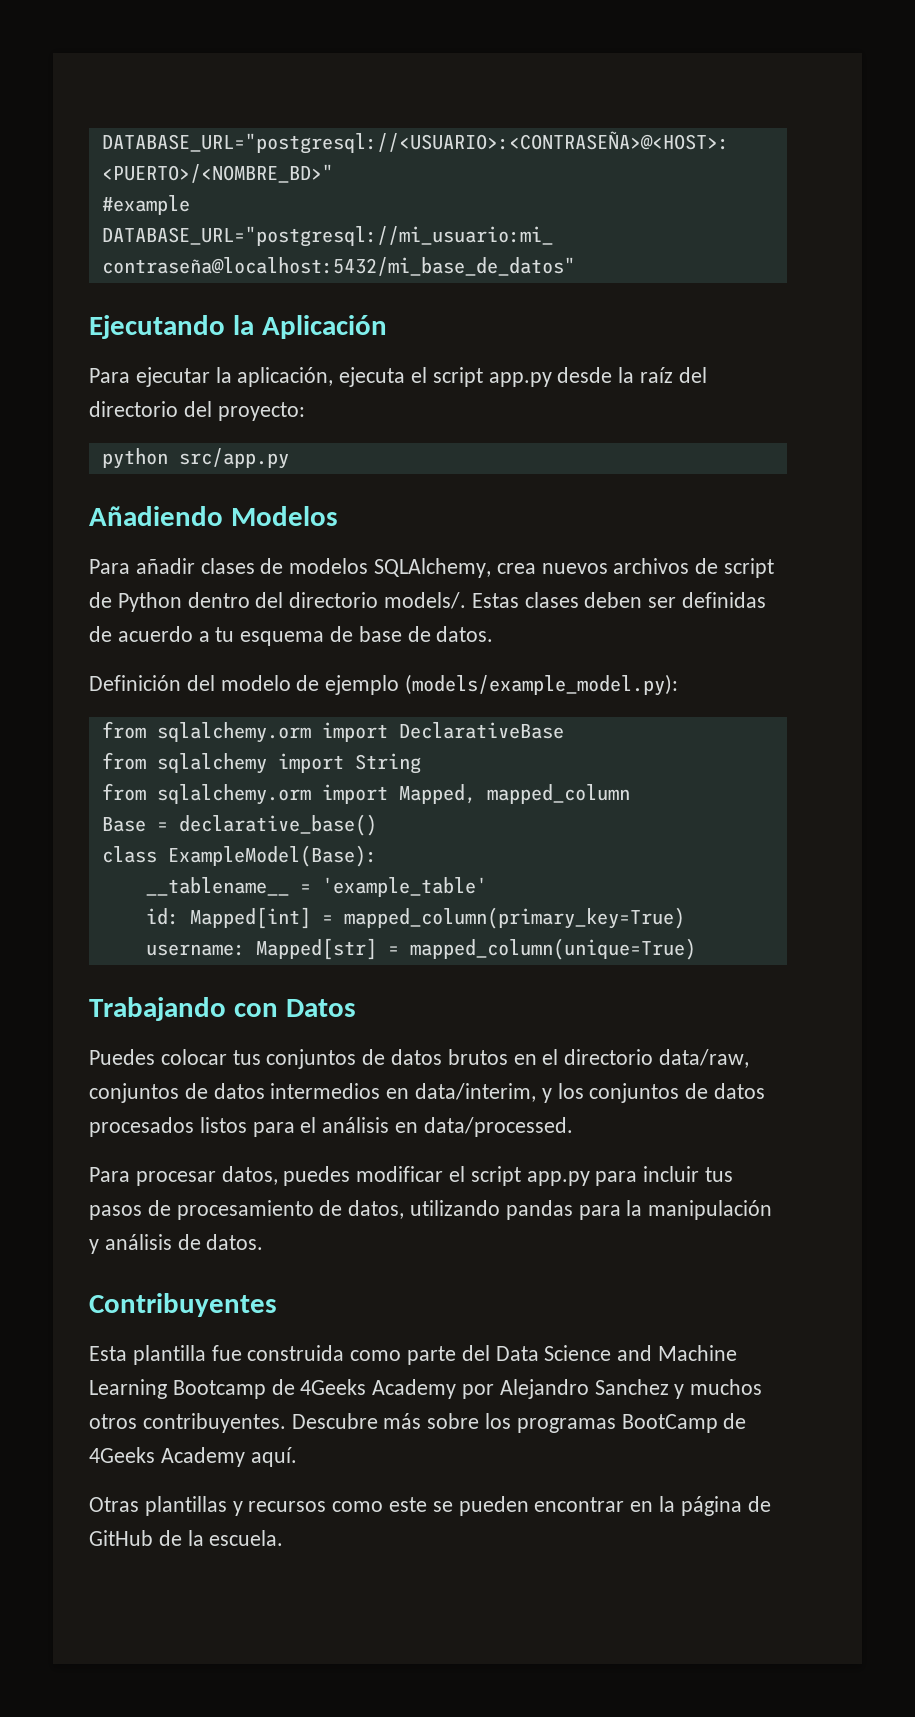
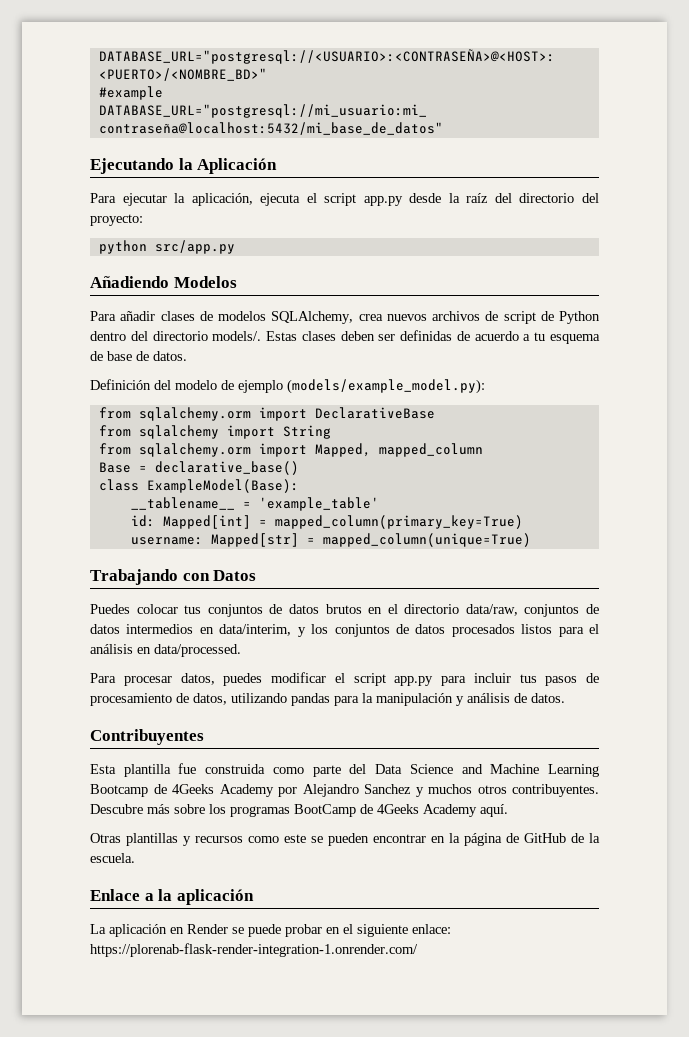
+ Enlace a la aplicación
+ La aplicación en Render se puede probar en el siguiente enlace: https://plorenab-flask-render-integration-1.onrender.com/

